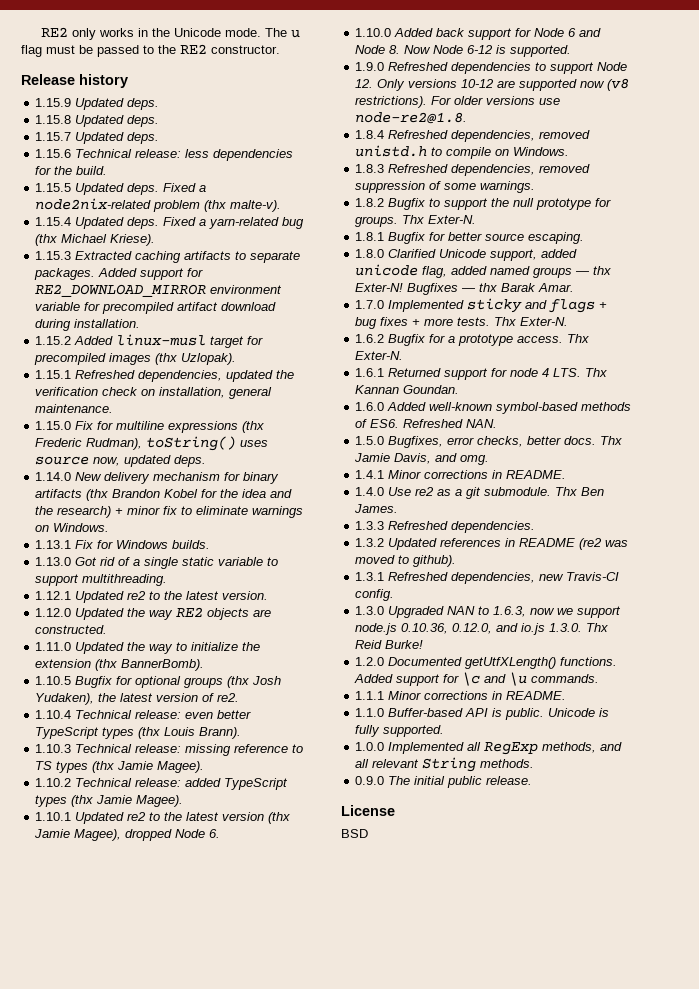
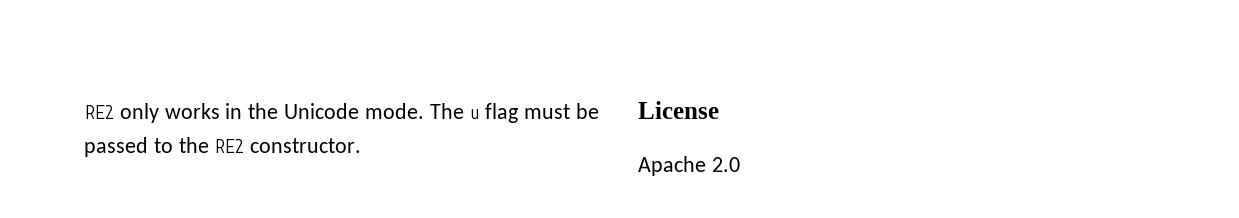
- Release history
- 1.15.9 Updated deps.
- 1.15.8 Updated deps.
- 1.15.7 Updated deps.
- 1.15.6 Technical release: less dependencies for the build.
- 1.15.5 Updated deps. Fixed a node2nix-related problem (thx malte-v).
- 1.15.4 Updated deps. Fixed a yarn-related bug (thx Michael Kriese).
- 1.15.3 Extracted caching artifacts to separate packages. Added support for RE2_DOWNLOAD_MIRROR environment variable for precompiled artifact download during installation.
- 1.15.2 Added linux-musl target for precompiled images (thx Uzlopak).
- 1.15.1 Refreshed dependencies, updated the verification check on installation, general maintenance.
- 1.15.0 Fix for multiline expressions (thx Frederic Rudman), toString() uses source now, updated deps.
- 1.14.0 New delivery mechanism for binary artifacts (thx Brandon Kobel for the idea and the research) + minor fix to eliminate warnings on Windows.
- 1.13.1 Fix for Windows builds.
- 1.13.0 Got rid of a single static variable to support multithreading.
- 1.12.1 Updated re2 to the latest version.
- 1.12.0 Updated the way RE2 objects are constructed.
- 1.11.0 Updated the way to initialize the extension (thx BannerBomb).
- 1.10.5 Bugfix for optional groups (thx Josh Yudaken), the latest version of re2.
- 1.10.4 Technical release: even better TypeScript types (thx Louis Brann).
- 1.10.3 Technical release: missing reference to TS types (thx Jamie Magee).
- 1.10.2 Technical release: added TypeScript types (thx Jamie Magee).
- 1.10.1 Updated re2 to the latest version (thx Jamie Magee), dropped Node 6.
- 1.10.0 Added back support for Node 6 and Node 8. Now Node 6-12 is supported.
- 1.9.0 Refreshed dependencies to support Node 12. Only versions 10-12 are supported now (v8 restrictions). For older versions use node-re2@1.8.
- 1.8.4 Refreshed dependencies, removed unistd.h to compile on Windows.
- 1.8.3 Refreshed dependencies, removed suppression of some warnings.
- 1.8.2 Bugfix to support the null prototype for groups. Thx Exter-N.
- 1.8.1 Bugfix for better source escaping.
- 1.8.0 Clarified Unicode support, added unicode flag, added named groups — thx Exter-N! Bugfixes — thx Barak Amar.
- 1.7.0 Implemented sticky and flags + bug fixes + more tests. Thx Exter-N.
- 1.6.2 Bugfix for a prototype access. Thx Exter-N.
- 1.6.1 Returned support for node 4 LTS. Thx Kannan Goundan.
- 1.6.0 Added well-known symbol-based methods of ES6. Refreshed NAN.
- 1.5.0 Bugfixes, error checks, better docs. Thx Jamie Davis, and omg.
- 1.4.1 Minor corrections in README.
- 1.4.0 Use re2 as a git submodule. Thx Ben James.
- 1.3.3 Refreshed dependencies.
- 1.3.2 Updated references in README (re2 was moved to github).
- 1.3.1 Refreshed dependencies, new Travis-CI config.
- 1.3.0 Upgraded NAN to 1.6.3, now we support node.js 0.10.36, 0.12.0, and io.js 1.3.0. Thx Reid Burke!
- 1.2.0 Documented getUtfXLength() functions. Added support for \c and \u commands.
- 1.1.1 Minor corrections in README.
- 1.1.0 Buffer-based API is public. Unicode is fully supported.
- 1.0.0 Implemented all RegExp methods, and all relevant String methods.
- 0.9.0 The initial public release.
- BSD
+ Apache 2.0

